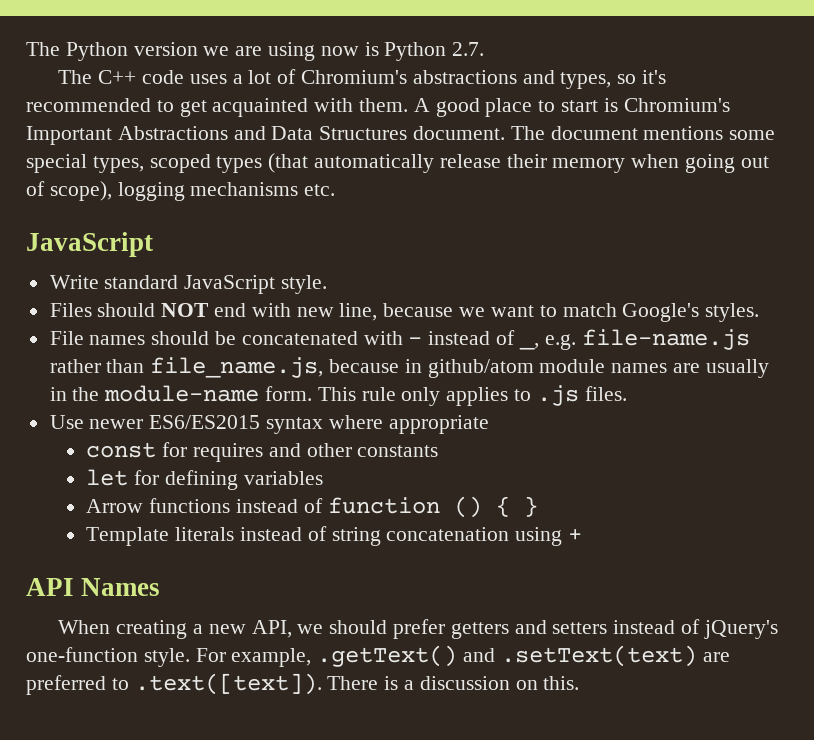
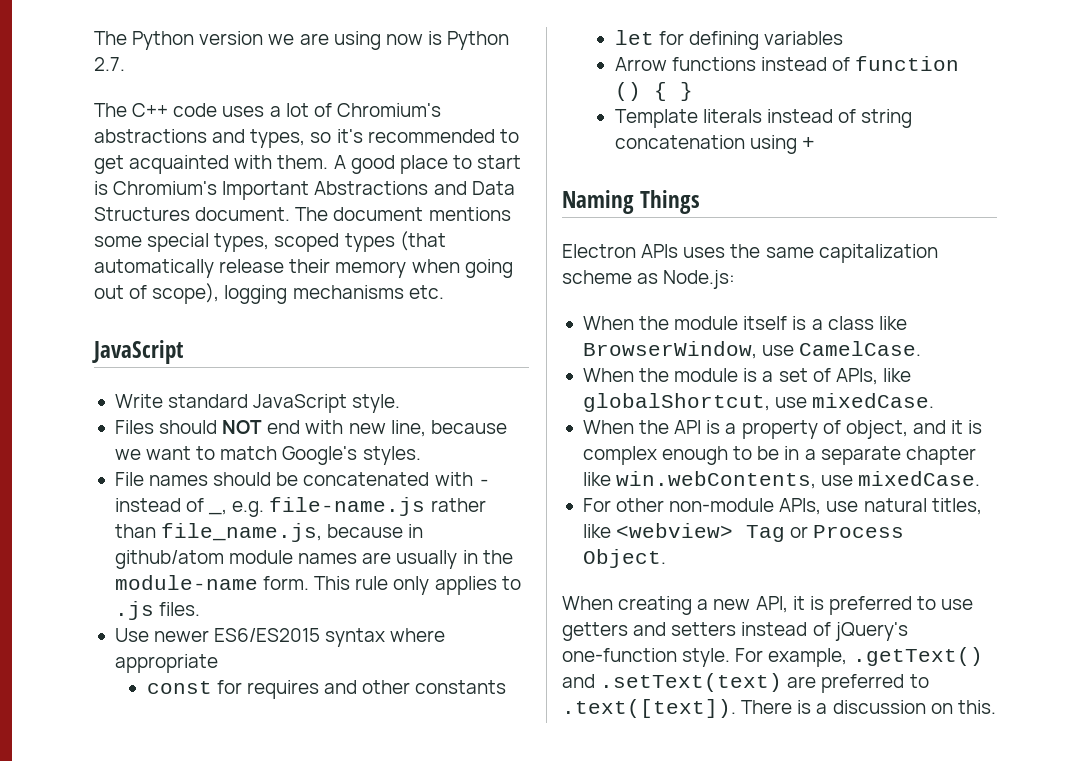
- API Names
+ Naming Things
+ Electron APIs uses the same capitalization scheme as Node.js:
+ When the module itself is a class like BrowserWindow, use CamelCase.
+ When the module is a set of APIs, like globalShortcut, use mixedCase.
+ When the API is a property of object, and it is complex enough to be in a separate chapter like win.webContents, use mixedCase.
+ For other non-module APIs, use natural titles, like <webview> Tag or Process Object.
- When creating a new API, we should prefer getters and setters instead of jQuery's one-function style.
+ When creating a new API, it is preferred to use getters and setters instead of jQuery's one-function style.

